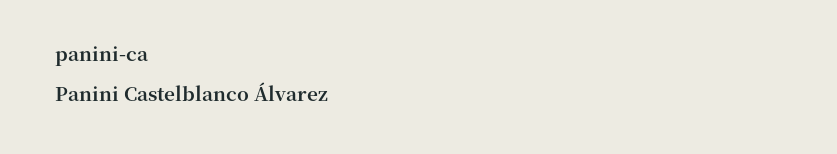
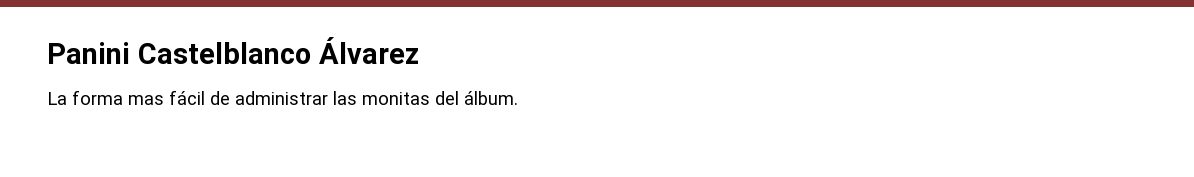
- panini-ca
+ La forma mas fácil de administrar las monitas del álbum.

